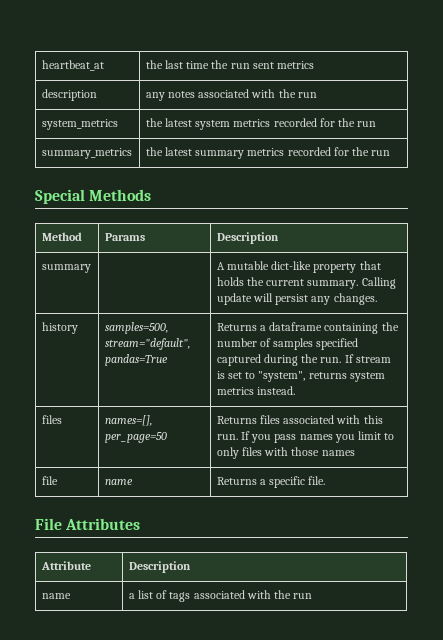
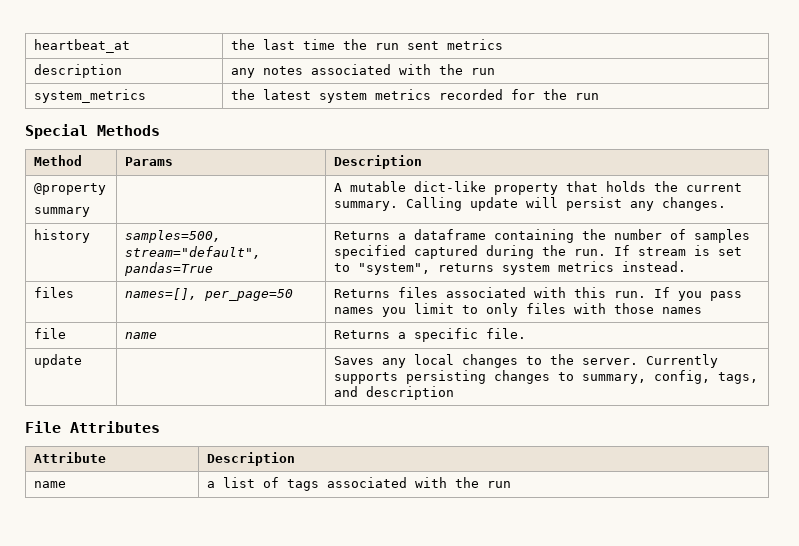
- summary_metrics | the latest summary metrics recorded for the run
+ @property
+ update | | Saves any local changes to the server. Currently supports persisting changes to summary, config, tags, and description

